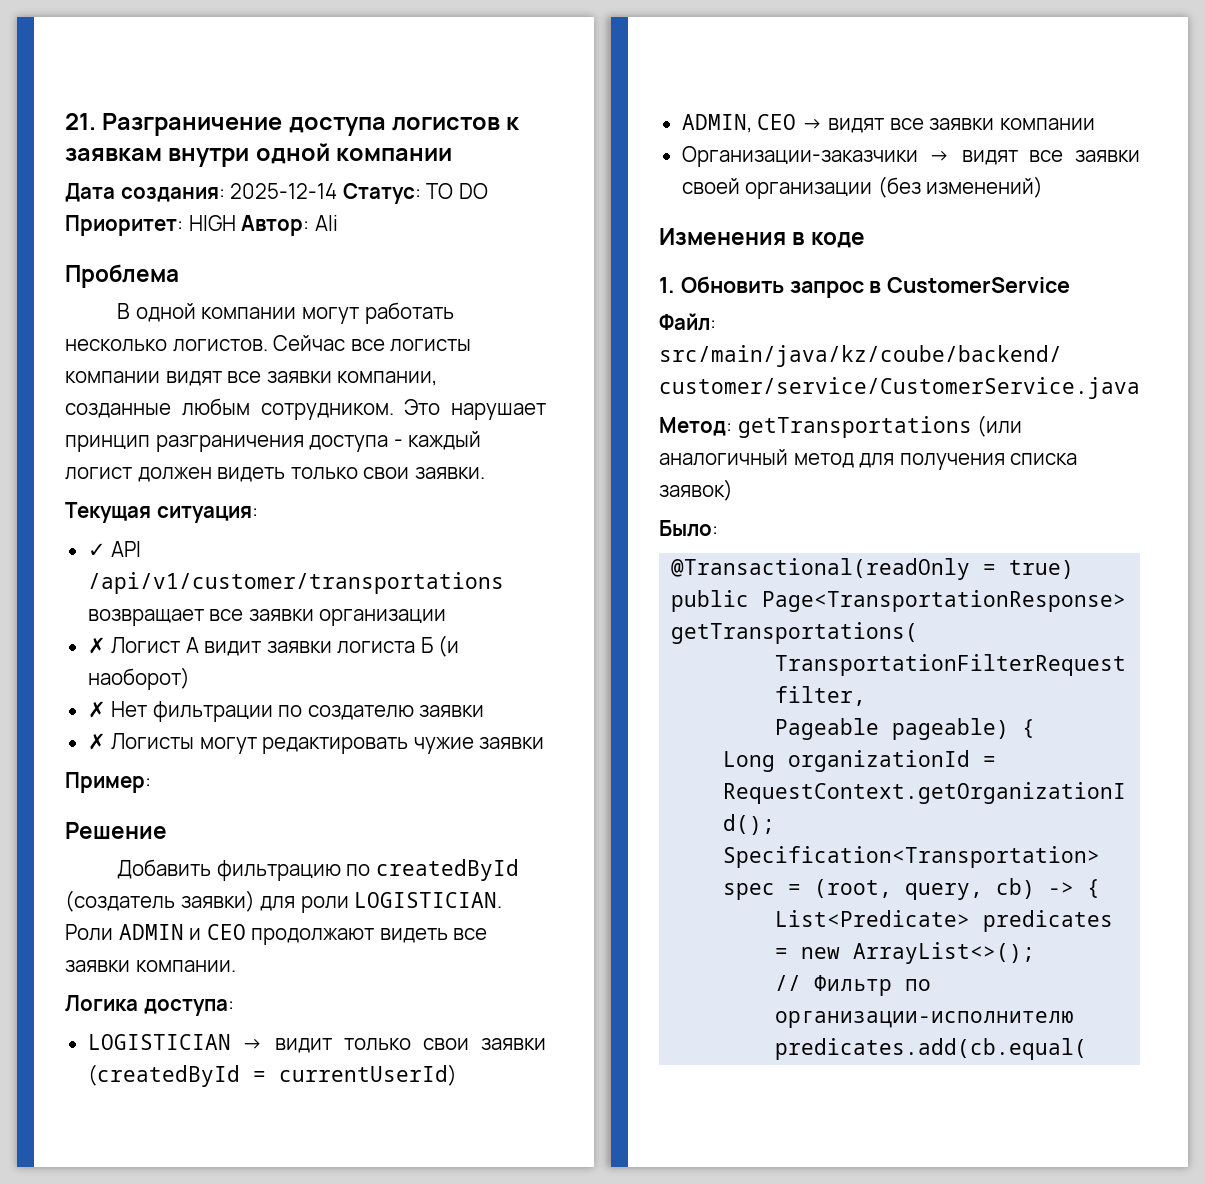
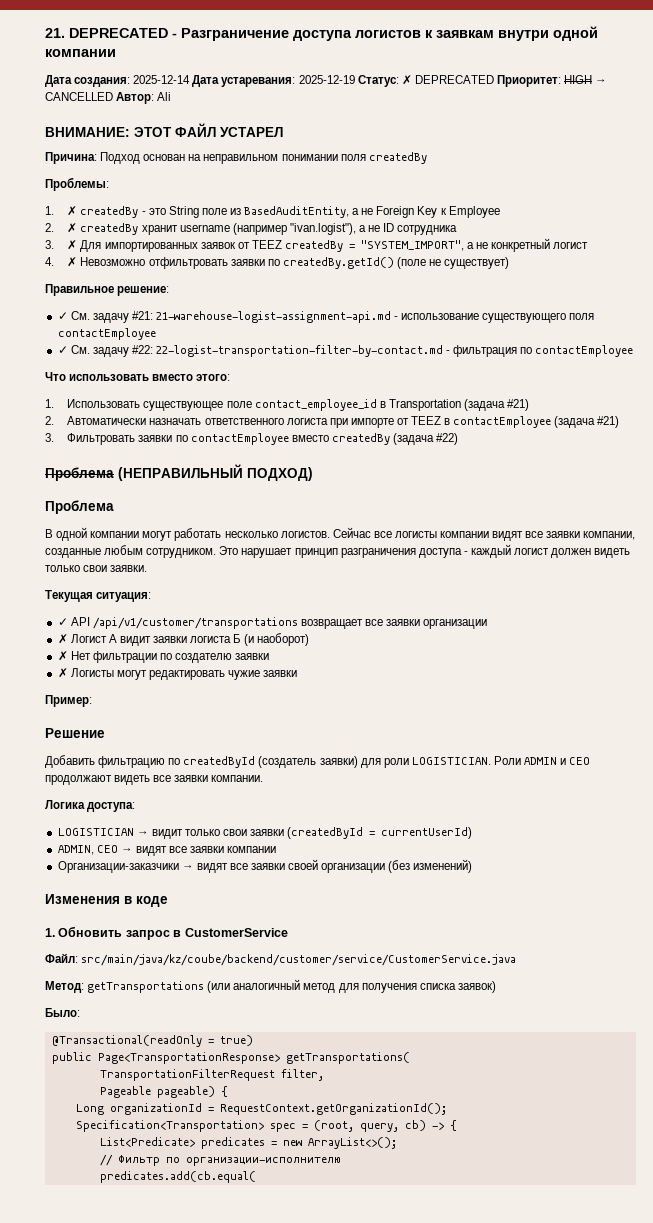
- 21. Разграничение доступа логистов к заявкам внутри одной компании
+ 21. DEPRECATED - Разграничение доступа логистов к заявкам внутри одной компании
- Дата создания: 2025-12-14 Статус: TO DO Приоритет: HIGH Автор: Ali
+ Дата создания: 2025-12-14 Дата устаревания: 2025-12-19 Статус: ✗ DEPRECATED Приоритет: HIGH → CANCELLED Автор: Ali
+ ВНИМАНИЕ: ЭТОТ ФАЙЛ УСТАРЕЛ
+ Причина: Подход основан на неправильном понимании поля createdBy
+ Проблемы:
+ 1. ✗ createdBy - это String поле из BasedAuditEntity, а не Foreign Key к Employee
+ 2. ✗ createdBy хранит username (например "ivan.logist"), а не ID сотрудника
+ 3. ✗ Для импортированных заявок от TEEZ createdBy = "SYSTEM_IMPORT", а не конкретный логист
+ 4. ✗ Невозможно отфильтровать заявки по createdBy.getId() (поле не существует)
+ Правильное решение:
+ ✓ См. задачу #21: 21-warehouse-logist-assignment-api.md - использование существующего поля contactEmployee
+ ✓ См. задачу #22: 22-logist-transportation-filter-by-contact.md - фильтрация по contactEmployee
+ Что использовать вместо этого:
+ 1. Использовать существующее поле contact_employee_id в Transportation (задача #21)
+ 2. Автоматически назначать ответственного логиста при импорте от TEEZ в contactEmployee (задача #21)
+ 3. Фильтровать заявки по contactEmployee вместо createdBy (задача #22)
+ Проблема (НЕПРАВИЛЬНЫЙ ПОДХОД)

